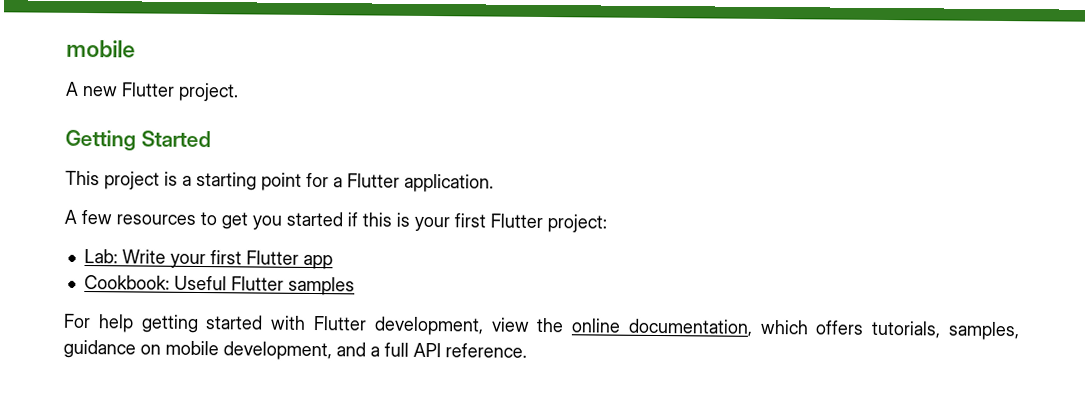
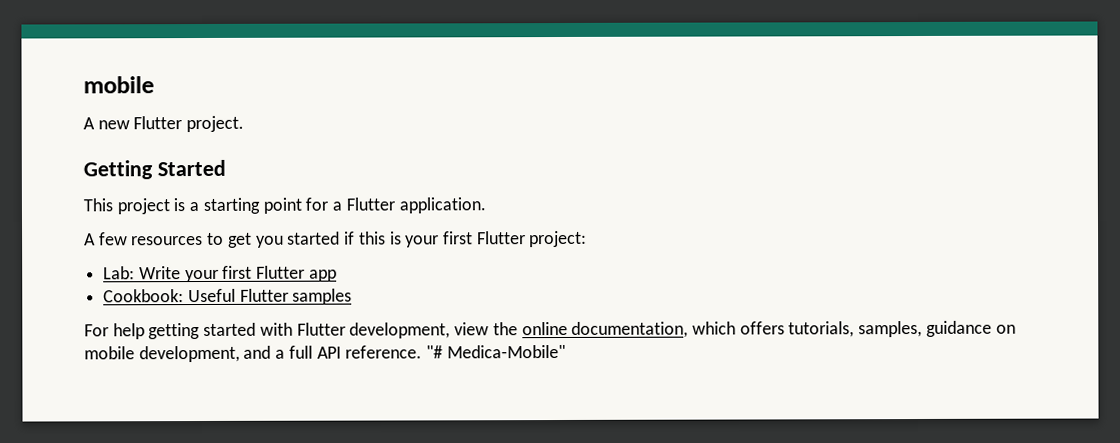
+ "# Medica-Mobile"

